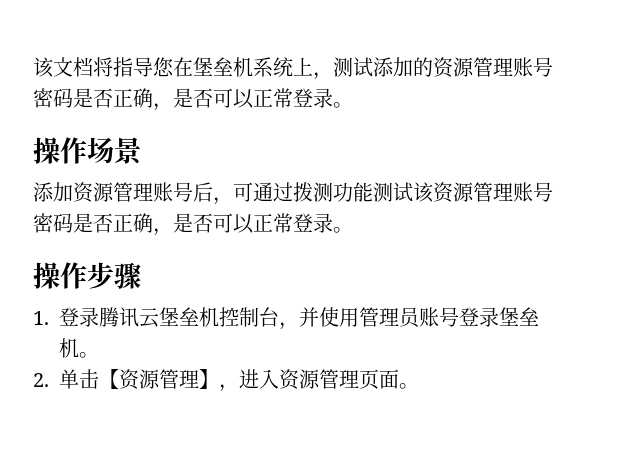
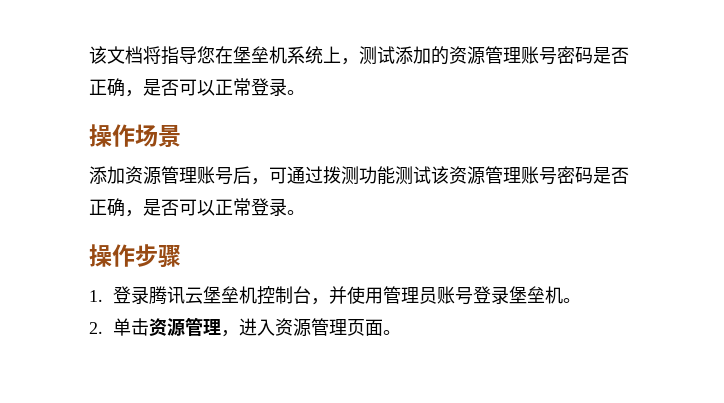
- 2.单击【资源管理】，进入资源管理页面。
+ 2.单击资源管理，进入资源管理页面。

